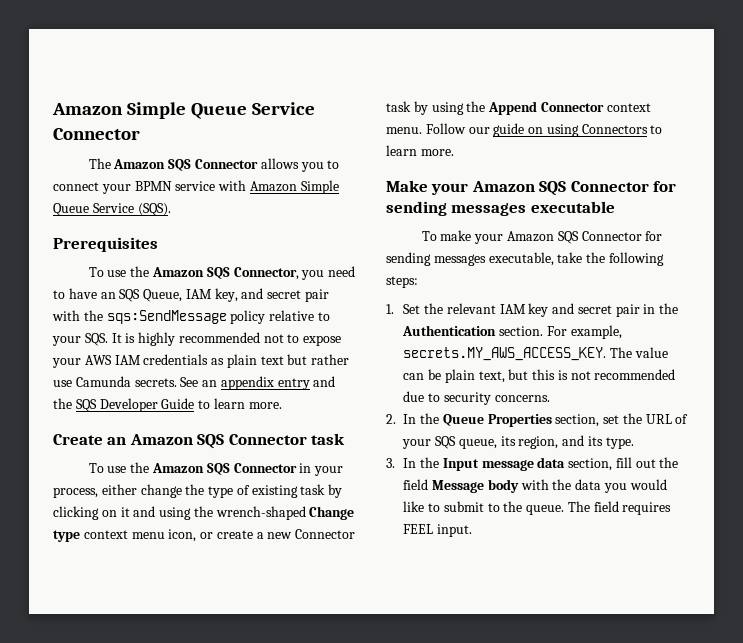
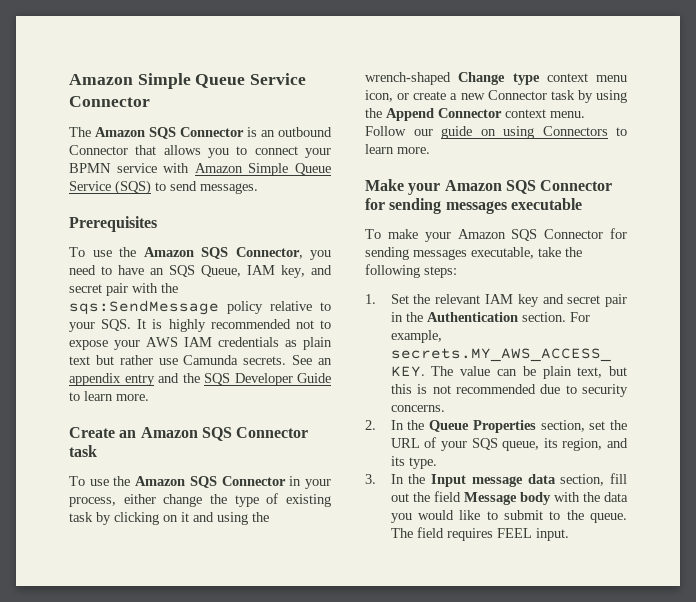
- The Amazon SQS Connector allows you to connect your BPMN service with Amazon Simple Queue Service (SQS).
+ The Amazon SQS Connector is an outbound Connector that allows you to connect your BPMN service with Amazon Simple Queue Service (SQS) to send messages.

